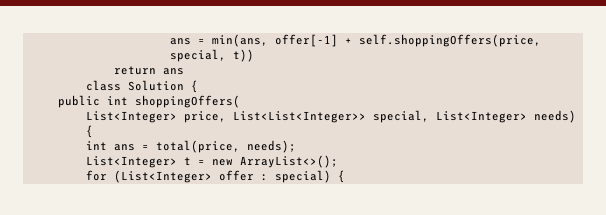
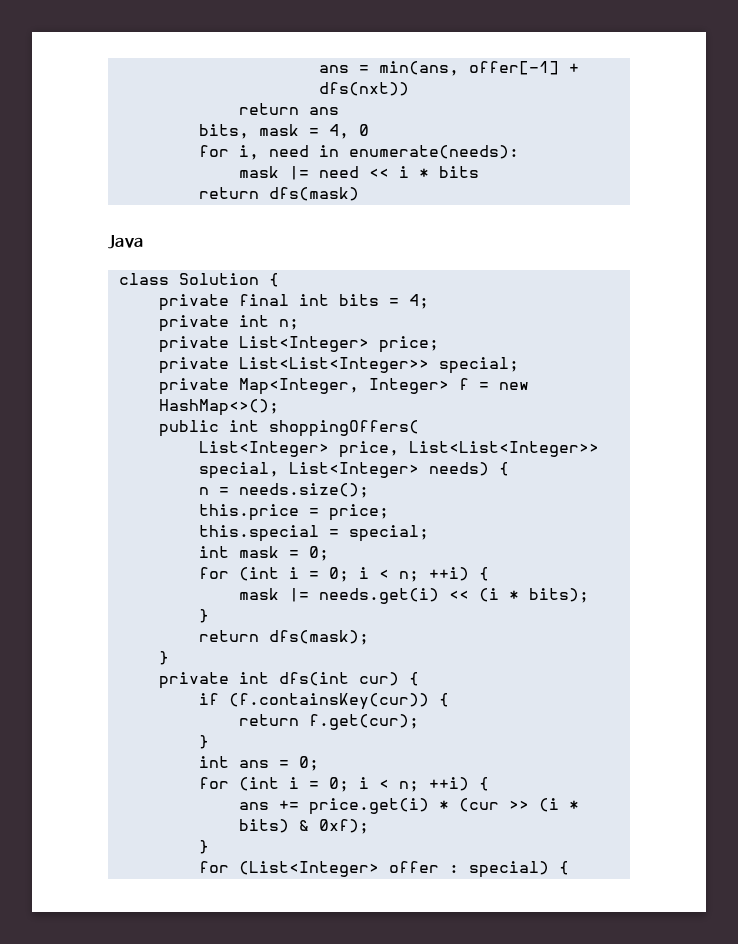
- ans = min(ans, offer[-1] + self.shoppingOffers(price, special, t))
+ ans = min(ans, offer[-1] + dfs(nxt))
+ bits, mask = 4, 0
+ for i, need in enumerate(needs):
+ mask |= need << i * bits
+ return dfs(mask)
+ Java
  class Solution {
+ private final int bits = 4;
+ private int n;
+ private List<Integer> price;
+ private List<List<Integer>> special;
+ private Map<Integer, Integer> f = new HashMap<>();
- int ans = total(price, needs);
- List<Integer> t = new ArrayList<>();
+ n = needs.size();
+ this.price = price;
+ this.special = special;
+ int mask = 0;
+ for (int i = 0; i < n; ++i) {
+ mask |= needs.get(i) << (i * bits);
+ }
+ return dfs(mask);
+ }
+ private int dfs(int cur) {
+ if (f.containsKey(cur)) {
+ return f.get(cur);
+ }
+ int ans = 0;
+ for (int i = 0; i < n; ++i) {
+ ans += price.get(i) * (cur >> (i * bits) & 0xf);
+ }

